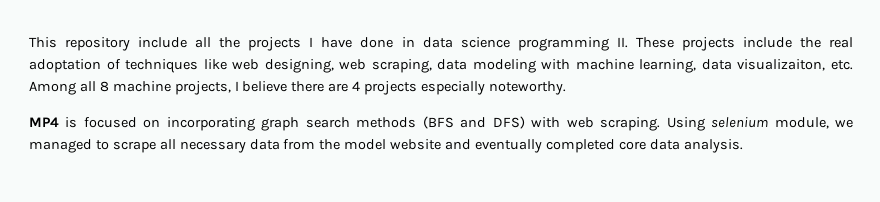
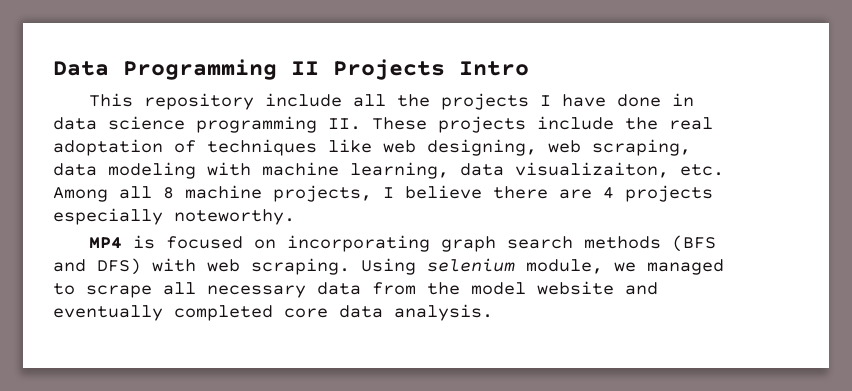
+ Data Programming II Projects Intro

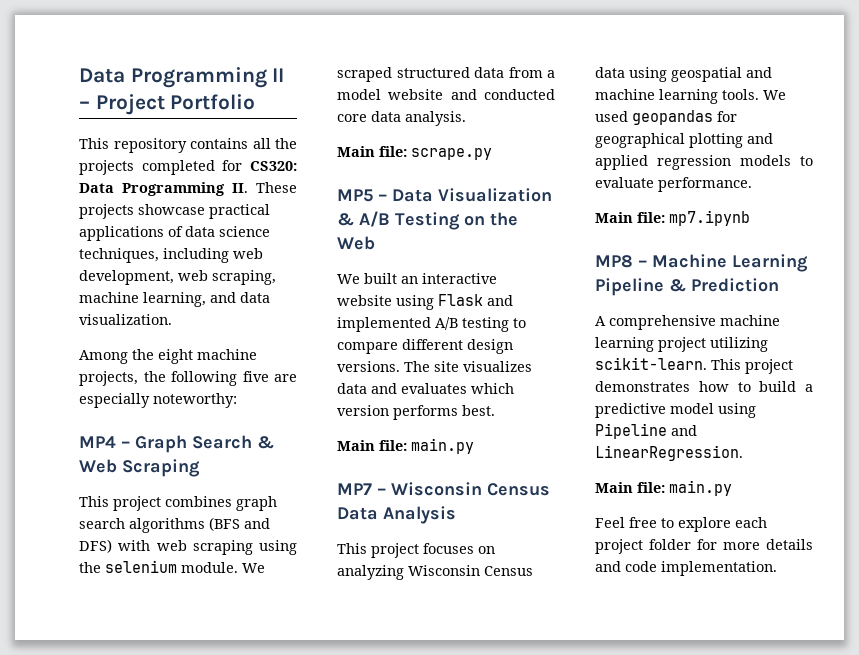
- Data Programming II Projects Intro
+ Data Programming II – Project Portfolio
- This repository include all the projects I have done in data science programming II. These projects include the real adoptation of techniques like web designing, web scraping, data modeling with machine learning, data visualizaiton, etc. Among all 8 machine projects, I believe there are 4 projects especially noteworthy.
- MP4 is focused on incorporating graph search methods (BFS and DFS) with web scraping. Using selenium module, we managed to scrape all necessary data from the model website and eventually completed core data analysis.
+ This repository contains all the projects completed for CS320: Data Programming II. These projects showcase practical applications of data science techniques, including web development, web scraping, machine learning, and data visualization.
+ Among the eight machine projects, the following five are especially noteworthy:
+ MP4 – Graph Search & Web Scraping
+ This project combines graph search algorithms (BFS and DFS) with web scraping using the selenium module. We scraped structured data from a model website and conducted core data analysis.
+ Main file: scrape.py
+ MP5 – Data Visualization & A/B Testing on the Web
+ We built an interactive website using Flask and implemented A/B testing to compare different design versions. The site visualizes data and evaluates which version performs best.
+ Main file: main.py
+ MP7 – Wisconsin Census Data Analysis
+ This project focuses on analyzing Wisconsin Census data using geospatial and machine learning tools. We used geopandas for geographical plotting and applied regression models to evaluate performance.
+ Main file: mp7.ipynb
+ MP8 – Machine Learning Pipeline & Prediction
+ A comprehensive machine learning project utilizing scikit-learn. This project demonstrates how to build a predictive model using Pipeline and LinearRegression.
+ Main file: main.py
+ Feel free to explore each project folder for more details and code implementation.

